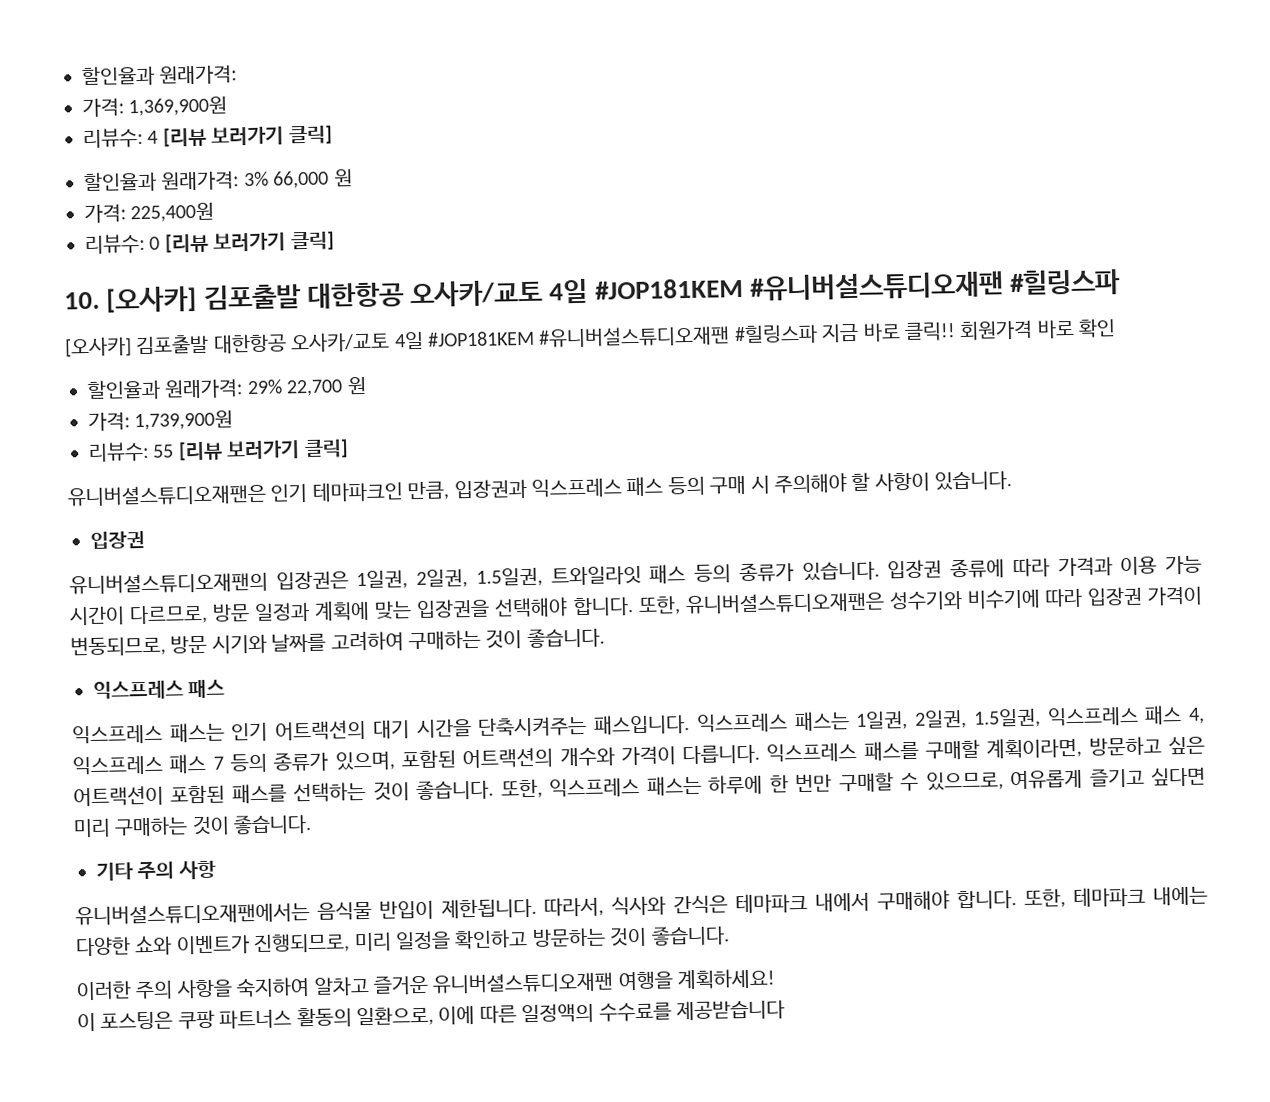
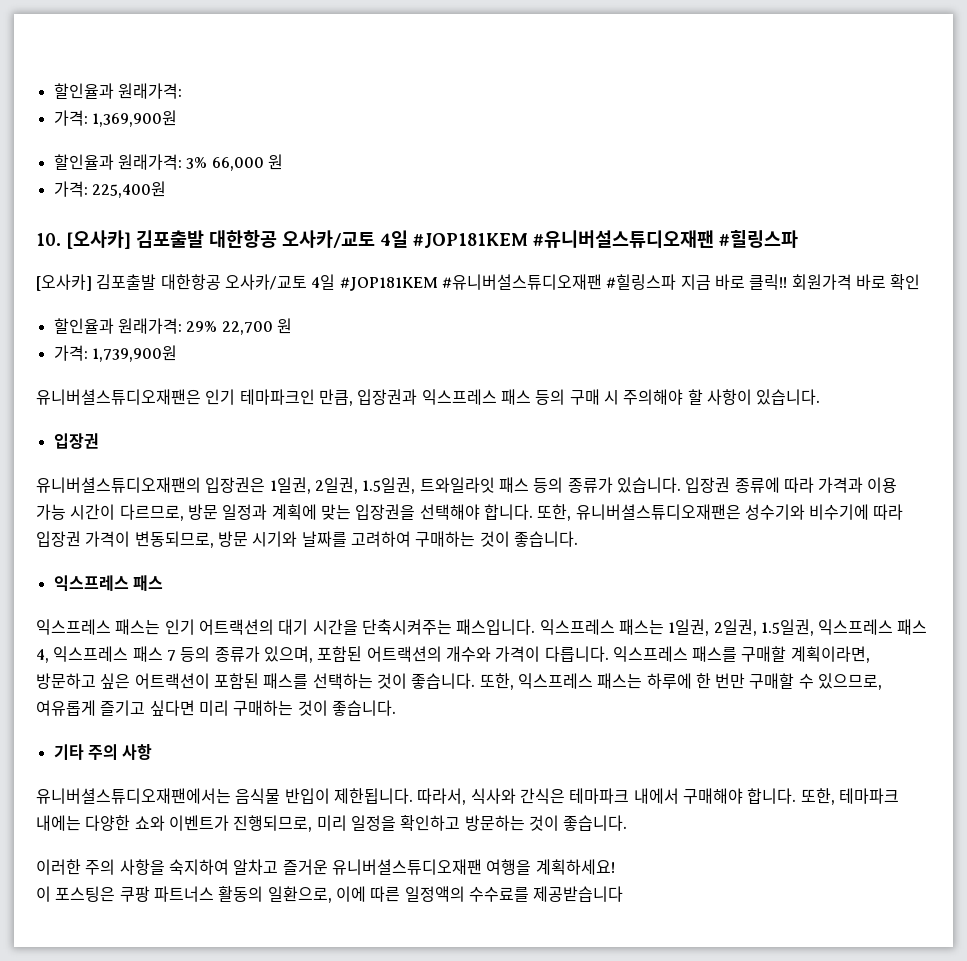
- 리뷰수: 4 [리뷰 보러가기 클릭]
- 리뷰수: 0 [리뷰 보러가기 클릭]
- 리뷰수: 55 [리뷰 보러가기 클릭]

